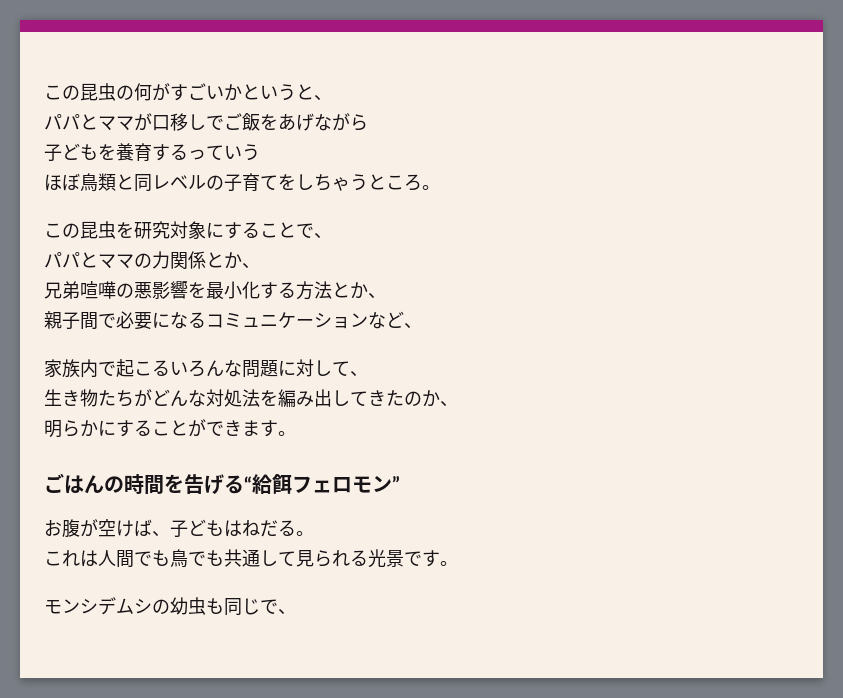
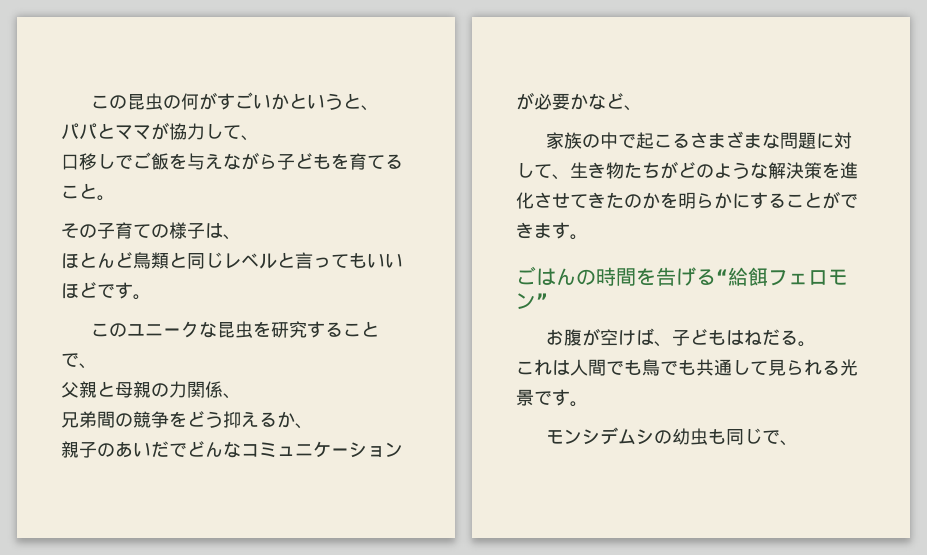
- パパとママが口移しでご飯をあげながら
- 子どもを養育するっていう
- ほぼ鳥類と同レベルの子育てをしちゃうところ。
+ パパとママが協力して、
+ 口移しでご飯を与えながら子どもを育てること。
+ その子育ての様子は、
+ ほとんど鳥類と同じレベルと言ってもいいほどです。
- この昆虫を研究対象にすることで、
+ このユニークな昆虫を研究することで、
- パパとママの力関係とか、
+ 父親と母親の力関係、
- 兄弟喧嘩の悪影響を最小化する方法とか、
- 親子間で必要になるコミュニケーションなど、
+ 兄弟間の競争をどう抑えるか、
+ 親子のあいだでどんなコミュニケーションが必要かなど、
- 家族内で起こるいろんな問題に対して、
- 生き物たちがどんな対処法を編み出してきたのか、
- 明らかにすることができます。
+ 家族の中で起こるさまざまな問題に対して、生き物たちがどのような解決策を進化させてきたのかを明らかにすることができます。

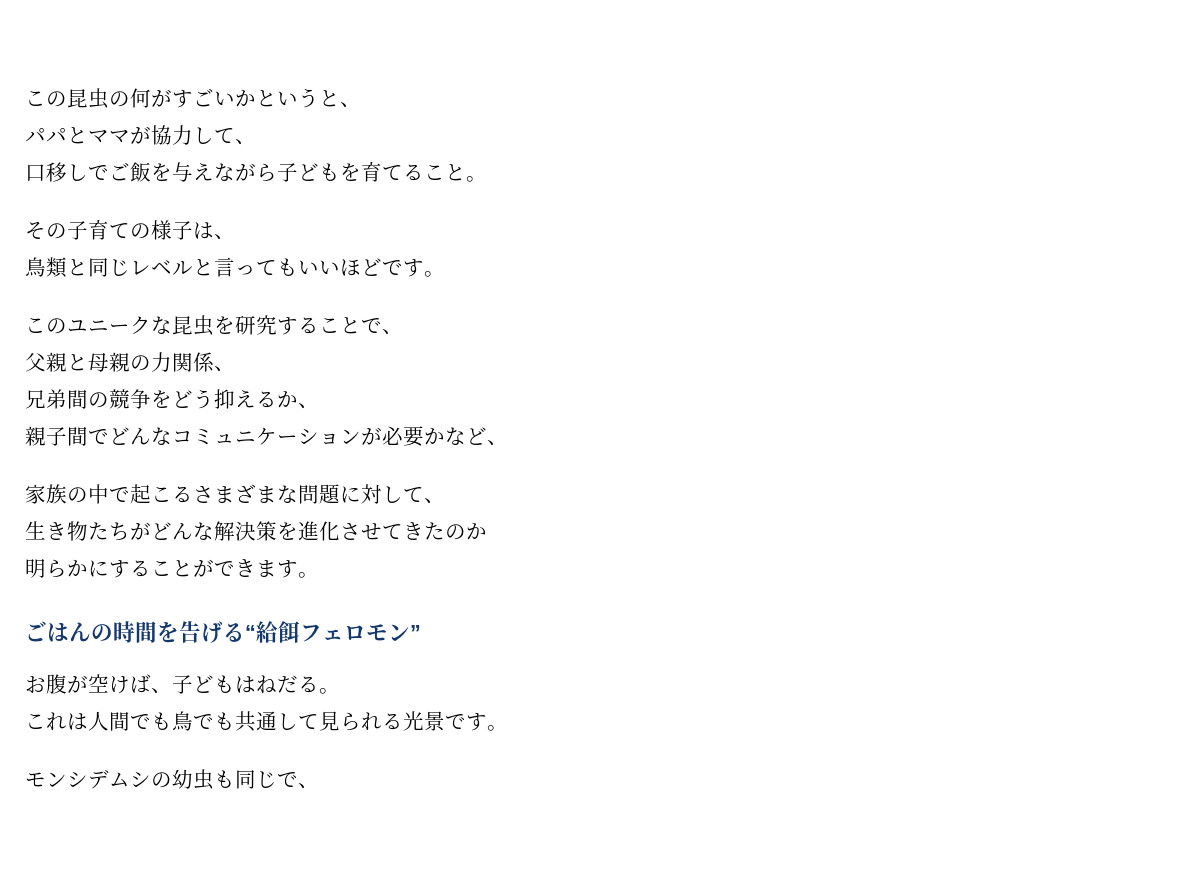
- ほとんど鳥類と同じレベルと言ってもいいほどです。
+ 鳥類と同じレベルと言ってもいいほどです。
- 親子のあいだでどんなコミュニケーションが必要かなど、
+ 親子間でどんなコミュニケーションが必要かなど、
- 家族の中で起こるさまざまな問題に対して、生き物たちがどのような解決策を進化させてきたのかを明らかにすることができます。
+ 家族の中で起こるさまざまな問題に対して、
+ 生き物たちがどんな解決策を進化させてきたのか
+ 明らかにすることができます。

